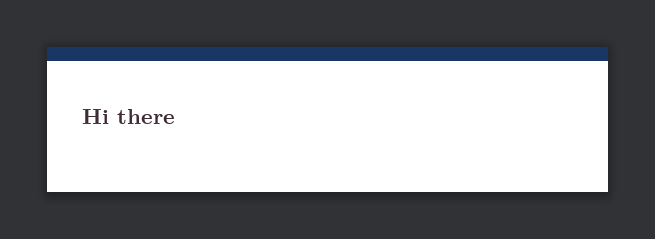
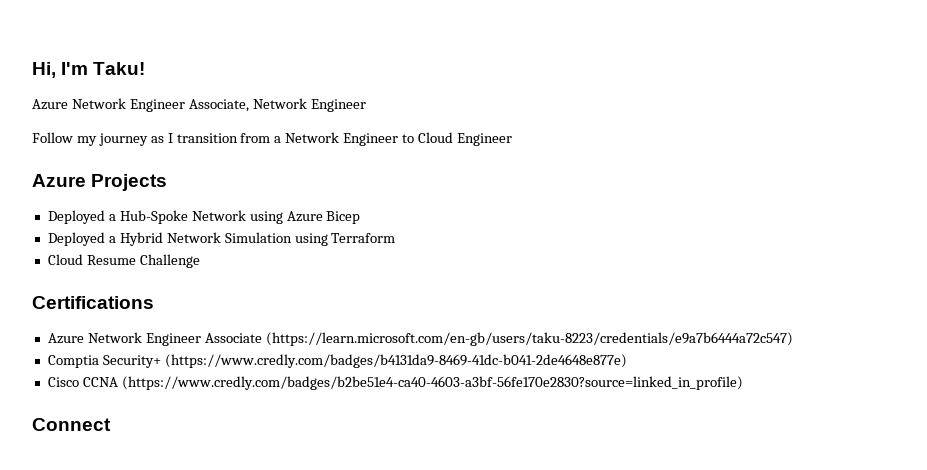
- Hi there
+ Hi, I'm Taku!
+ Azure Network Engineer Associate, Network Engineer
+ Follow my journey as I transition from a Network Engineer to Cloud Engineer
+ Azure Projects
+ Deployed a Hub-Spoke Network using Azure Bicep
+ Deployed a Hybrid Network Simulation using Terraform
+ Cloud Resume Challenge
+ Certifications
+ Azure Network Engineer Associate (https://learn.microsoft.com/en-gb/users/taku-8223/credentials/e9a7b6444a72c547)
+ Comptia Security+ (https://www.credly.com/badges/b4131da9-8469-41dc-b041-2de4648e877e)
+ Cisco CCNA (https://www.credly.com/badges/b2be51e4-ca40-4603-a3bf-56fe170e2830?source=linked_in_profile)
+ Connect

